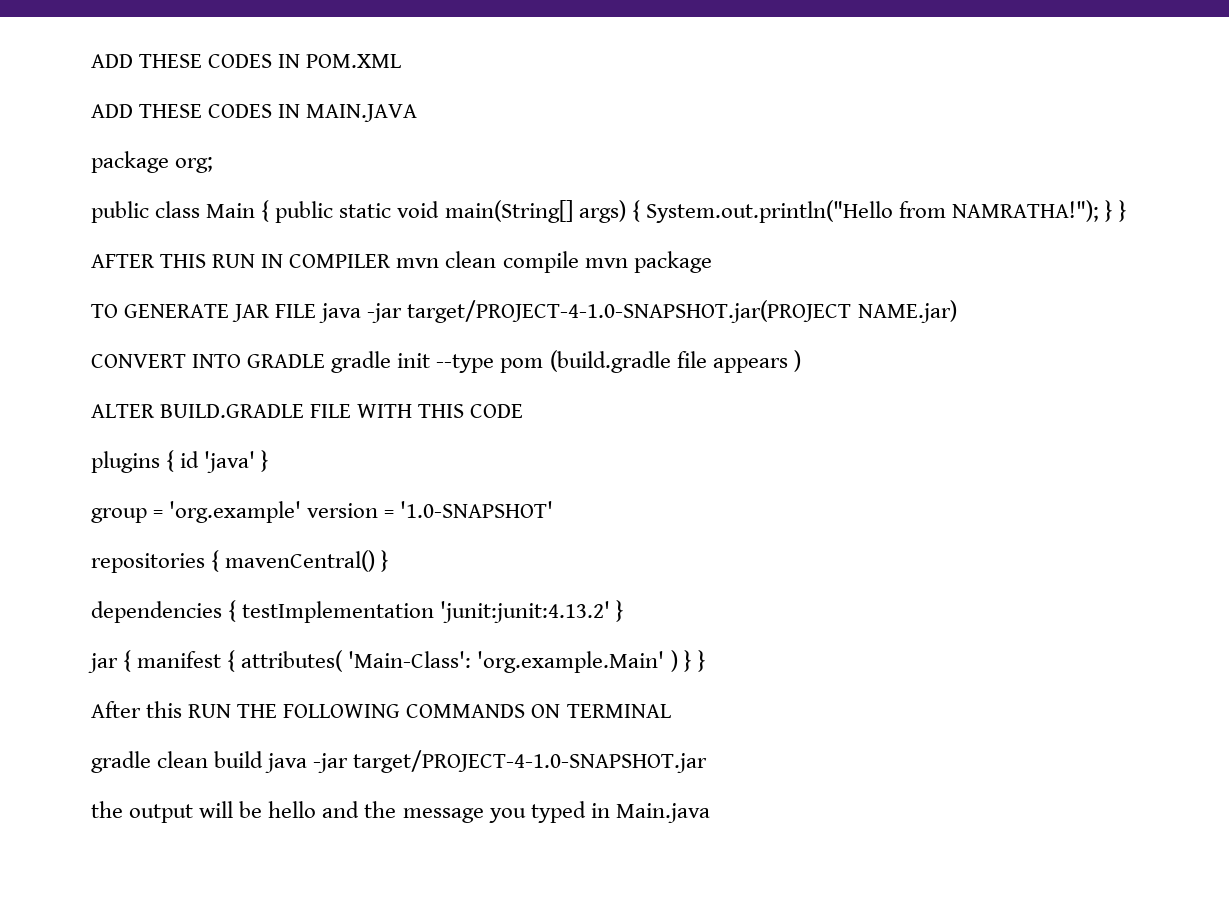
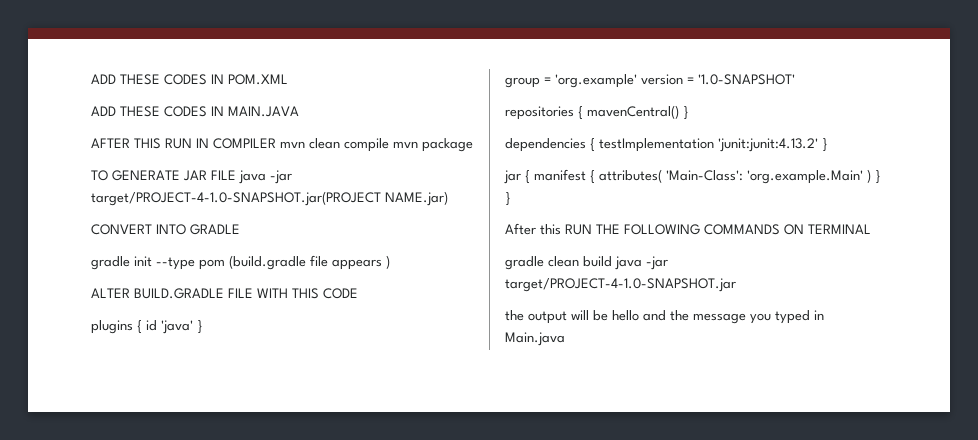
- package org;
- public class Main { public static void main(String[] args) { System.out.println("Hello from NAMRATHA!"); } }
- CONVERT INTO GRADLE gradle init --type pom (build.gradle file appears )
+ CONVERT INTO GRADLE
+ gradle init --type pom (build.gradle file appears )

